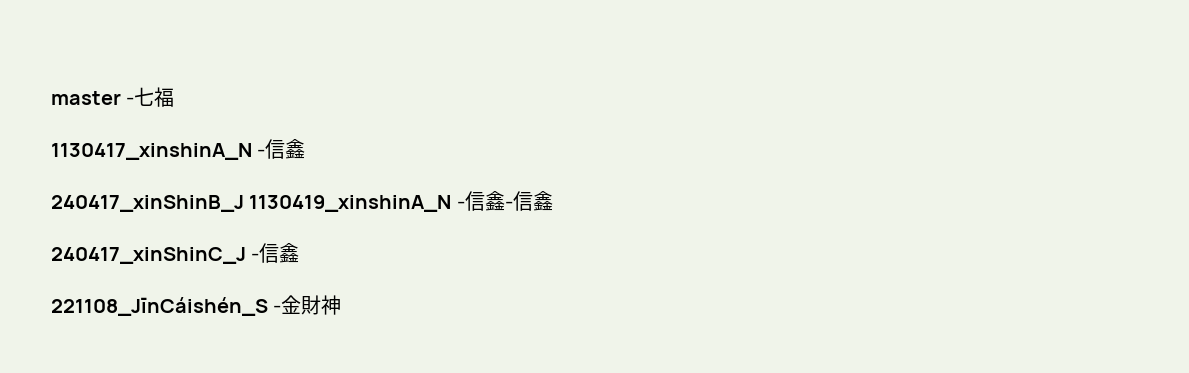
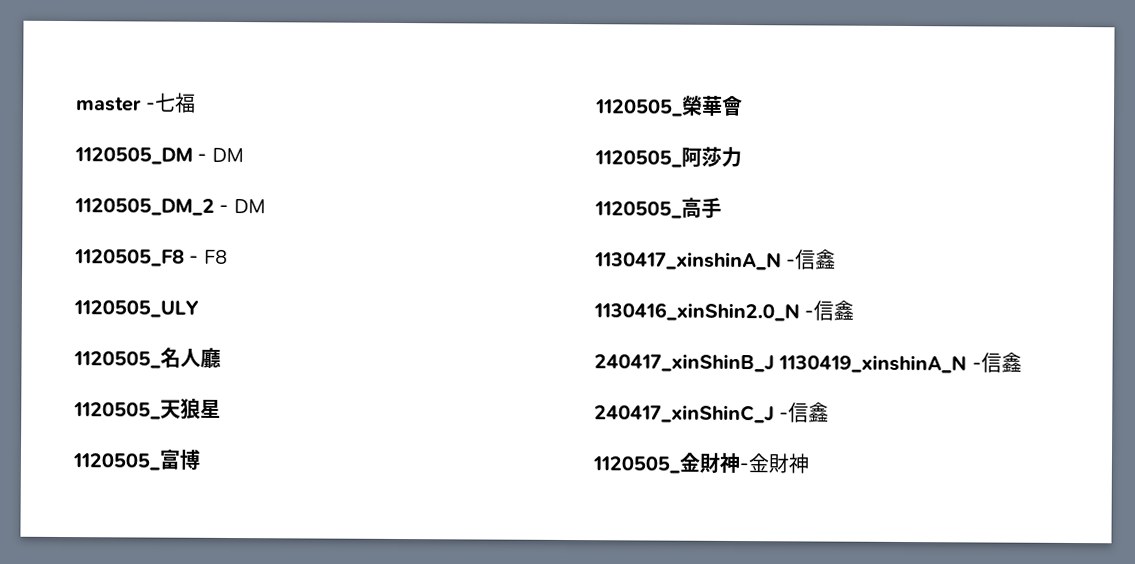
+ 1120505_DM - DM
+ 1120505_DM_2 - DM
+ 1120505_F8 - F8
+ 1120505_ULY
+ 1120505_名人廳
+ 1120505_天狼星
+ 1120505_富博
+ 1120505_榮華會
+ 1120505_阿莎力
+ 1120505_高手
+ 1130416_xinShin2.0_N -信鑫
- 240417_xinShinB_J 1130419_xinshinA_N -信鑫-信鑫
+ 240417_xinShinB_J 1130419_xinshinA_N -信鑫
- 221108_JīnCáishén_S -金財神
+ 1120505_金財神-金財神

